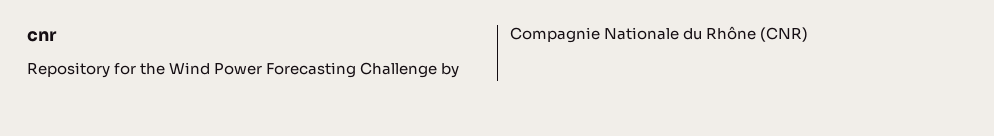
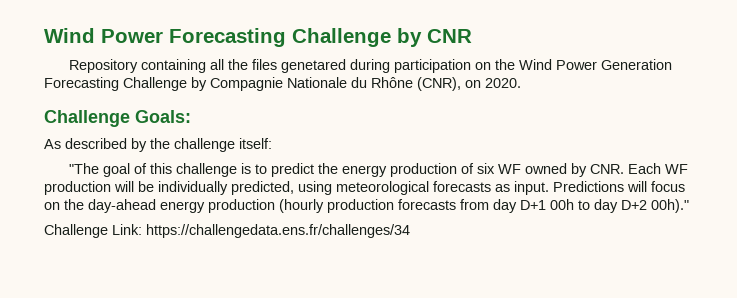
- cnr
- Repository for the Wind Power Forecasting Challenge by Compagnie Nationale du Rhône (CNR)
+ Wind Power Forecasting Challenge by CNR
+ Repository containing all the files genetared during participation on the Wind Power Generation Forecasting Challenge by Compagnie Nationale du Rhône (CNR), on 2020.
+ Challenge Goals:
+ As described by the challenge itself:
+ "The goal of this challenge is to predict the energy production of six WF owned by CNR. Each WF production will be individually predicted, using meteorological forecasts as input. Predictions will focus on the day-ahead energy production (hourly production forecasts from day D+1 00h to day D+2 00h)."
+ Challenge Link: https://challengedata.ens.fr/challenges/34

